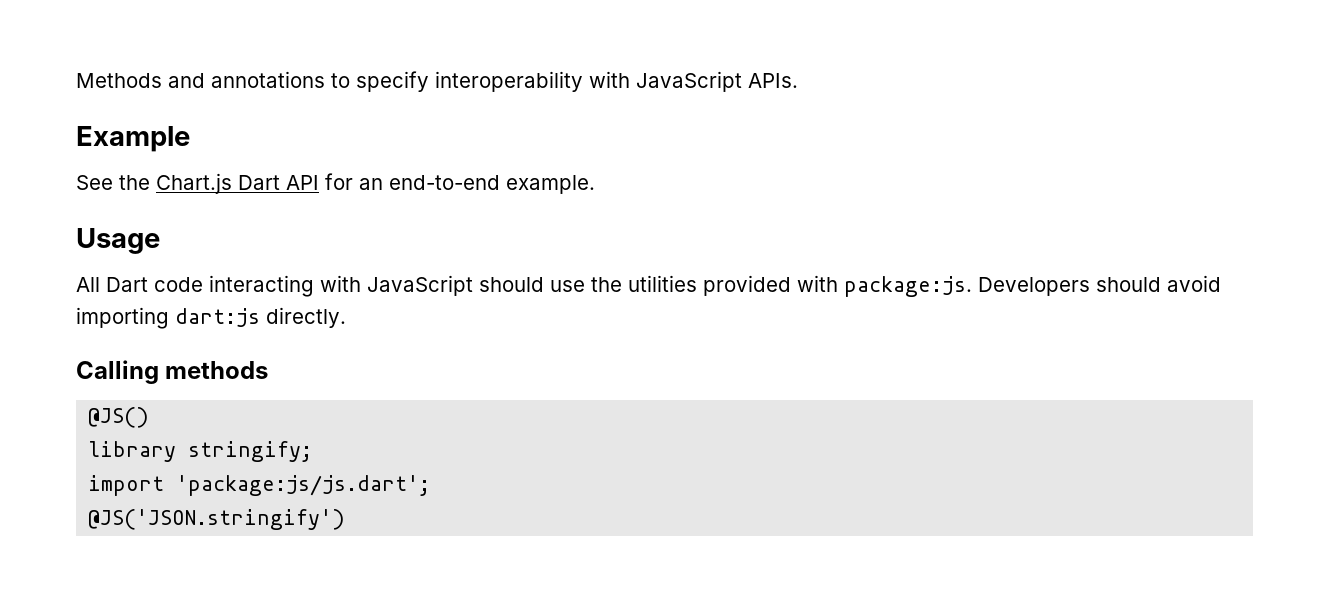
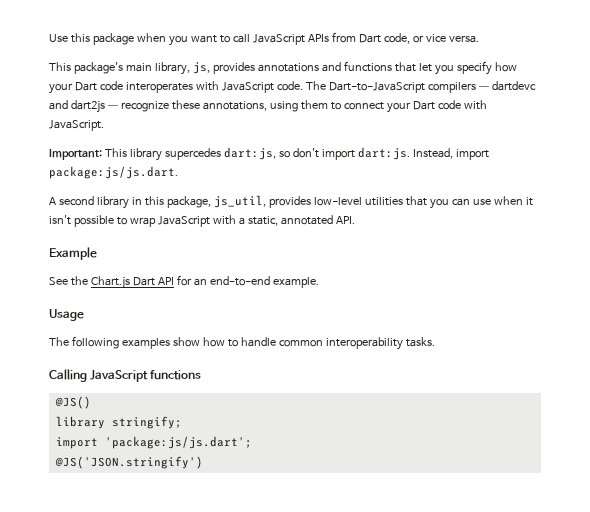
- Methods and annotations to specify interoperability with JavaScript APIs.
+ Use this package when you want to call JavaScript APIs from Dart code, or vice versa.
+ This package's main library, js, provides annotations and functions that let you specify how your Dart code interoperates with JavaScript code. The Dart-to-JavaScript compilers — dartdevc and dart2js — recognize these annotations, using them to connect your Dart code with JavaScript.
+ Important: This library supercedes dart:js, so don't import dart:js. Instead, import package:js/js.dart.
+ A second library in this package, js_util, provides low-level utilities that you can use when it isn't possible to wrap JavaScript with a static, annotated API.
- All Dart code interacting with JavaScript should use the utilities provided with package:js. Developers should avoid importing dart:js directly.
+ The following examples show how to handle common interoperability tasks.
- Calling methods
+ Calling JavaScript functions

